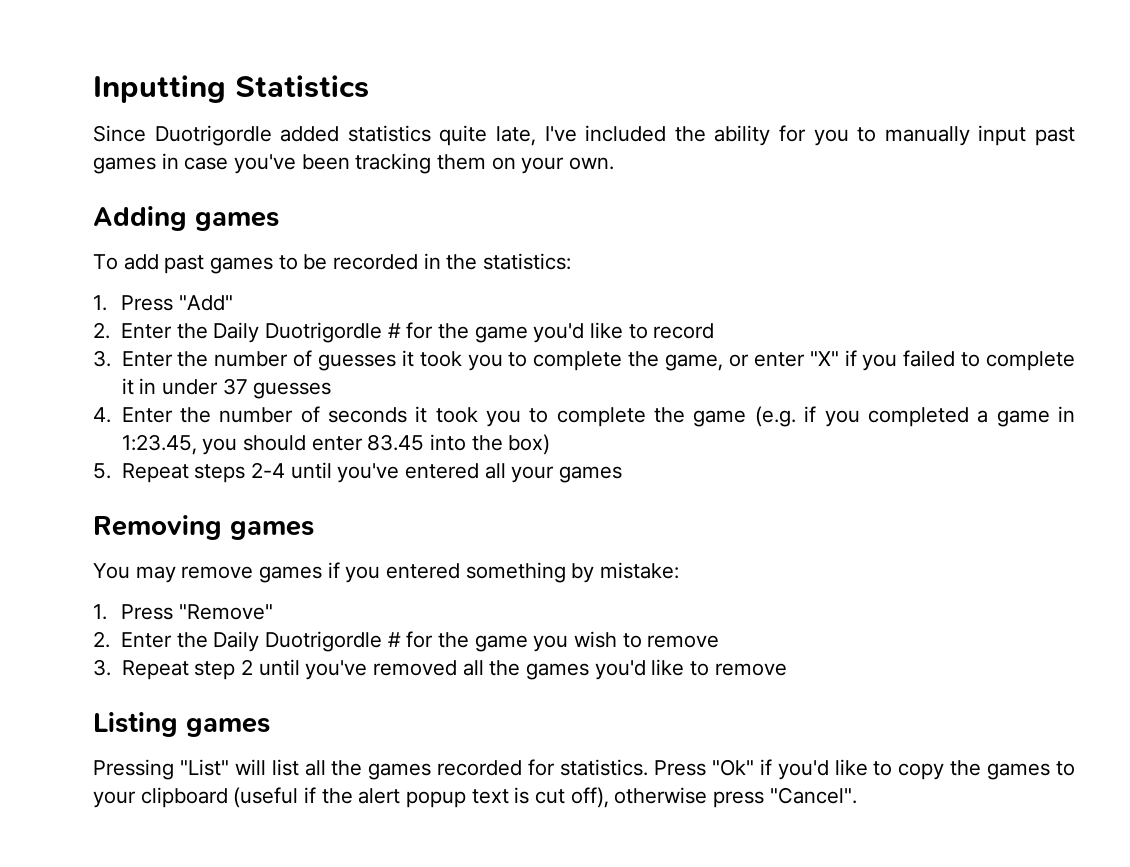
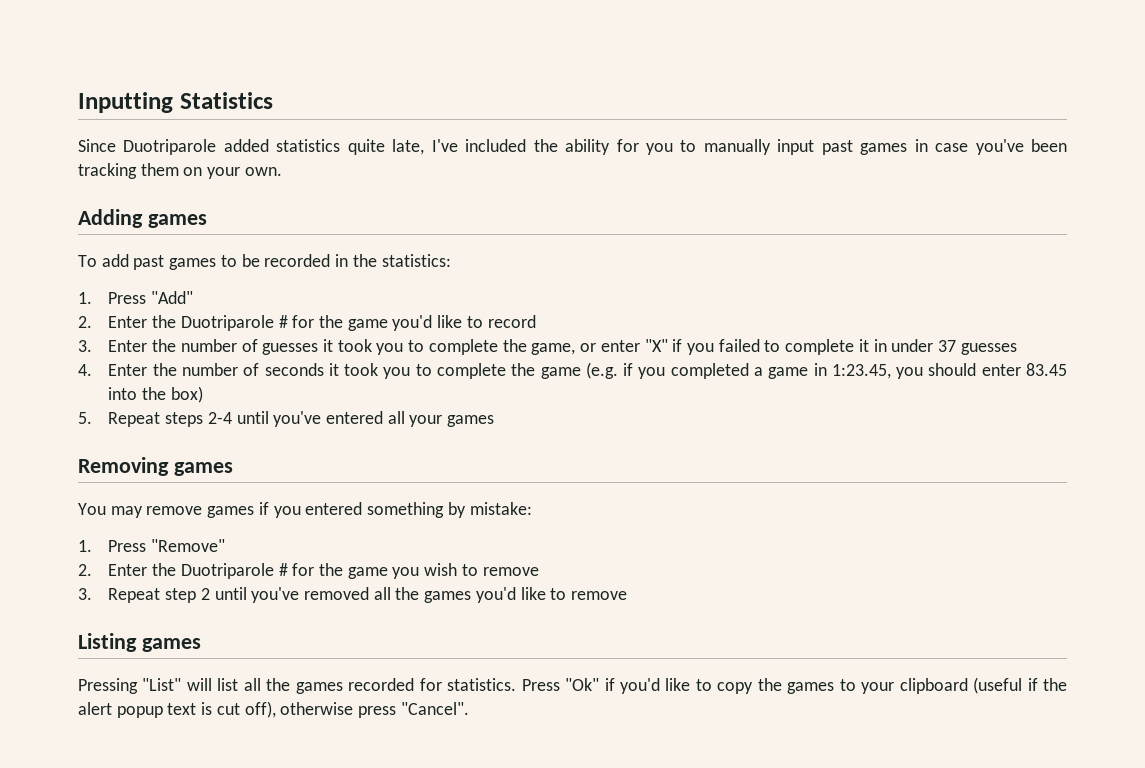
- Since Duotrigordle added statistics quite late, I've included the ability for you to manually input past games in case you've been tracking them on your own.
+ Since Duotriparole added statistics quite late, I've included the ability for you to manually input past games in case you've been tracking them on your own.
- 2. Enter the Daily Duotrigordle # for the game you'd like to record
+ 2. Enter the Duotriparole # for the game you'd like to record
- 2. Enter the Daily Duotrigordle # for the game you wish to remove
+ 2. Enter the Duotriparole # for the game you wish to remove

